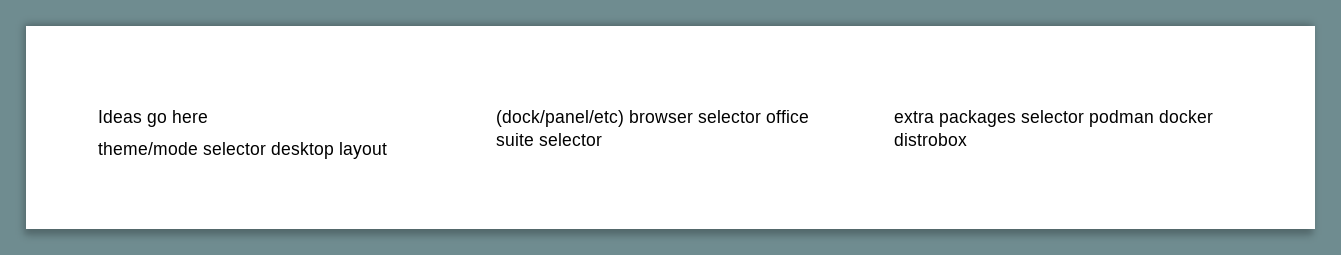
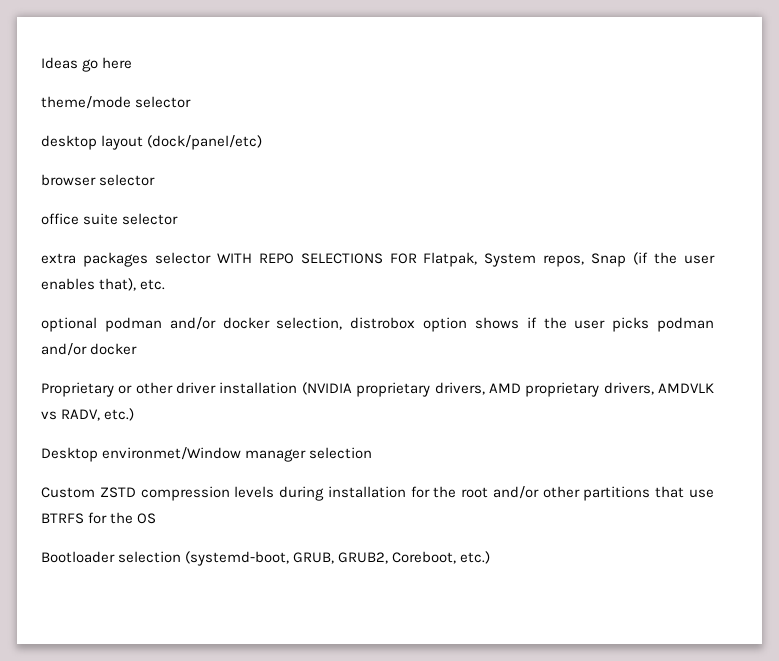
- theme/mode selector desktop layout (dock/panel/etc) browser selector office suite selector
+ theme/mode selector
+ desktop layout (dock/panel/etc)
+ browser selector
+ office suite selector
- extra packages selector podman docker distrobox
+ extra packages selector WITH REPO SELECTIONS FOR Flatpak, System repos, Snap (if the user enables that), etc.
+ optional podman and/or docker selection, distrobox option shows if the user picks podman and/or docker
+ Proprietary or other driver installation (NVIDIA proprietary drivers, AMD proprietary drivers, AMDVLK vs RADV, etc.)
+ Desktop environmet/Window manager selection
+ Custom ZSTD compression levels during installation for the root and/or other partitions that use BTRFS for the OS
+ Bootloader selection (systemd-boot, GRUB, GRUB2, Coreboot, etc.)

